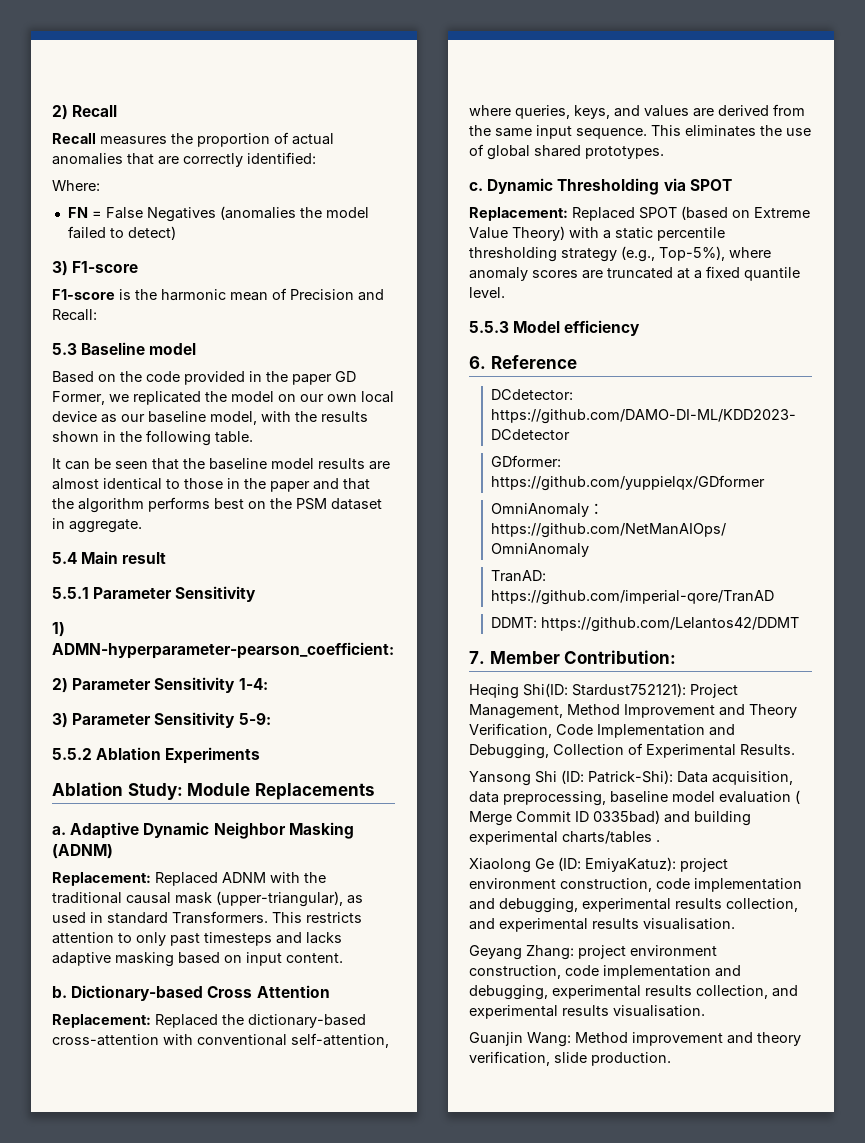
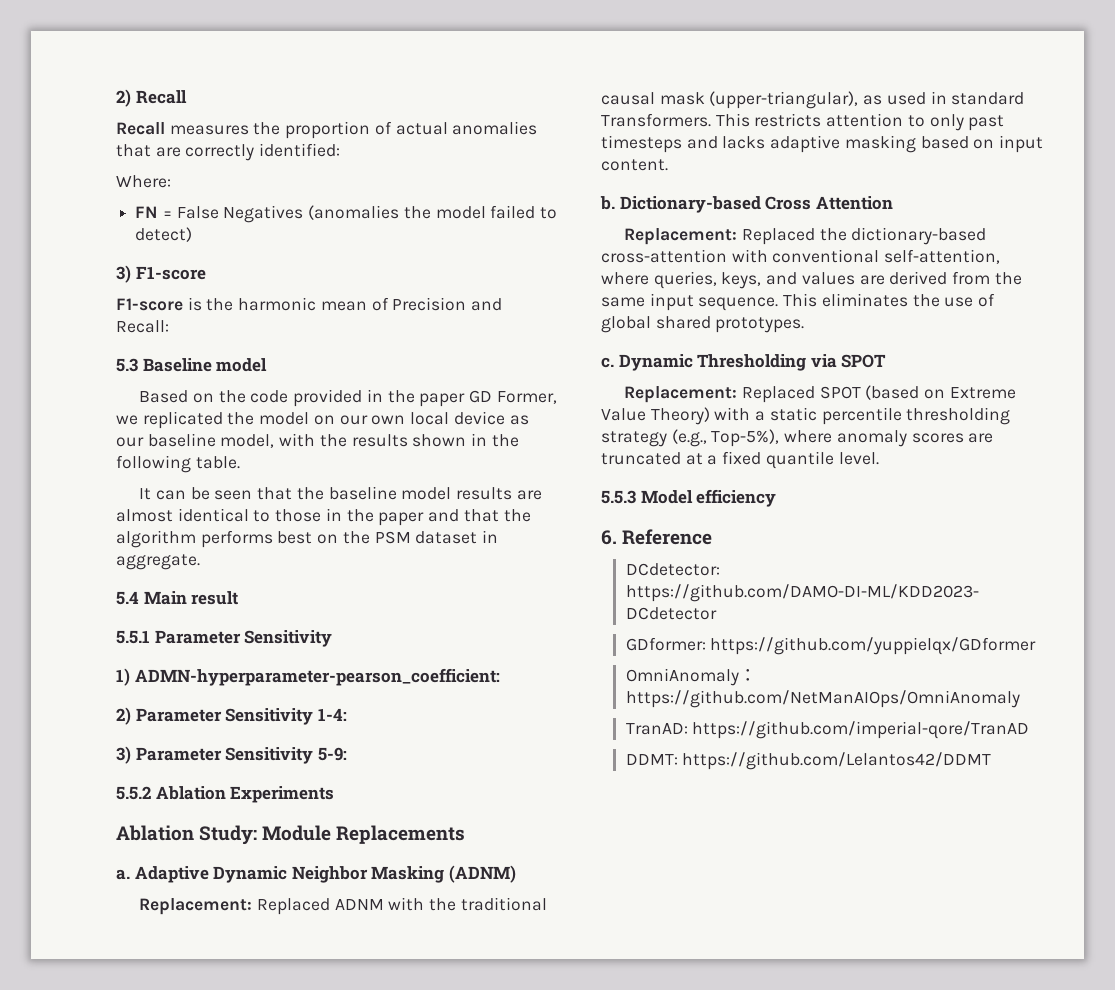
- 7. Member Contribution:
- Heqing Shi(ID: Stardust752121): Project Management, Method Improvement and Theory Verification, Code Implementation and Debugging, Collection of Experimental Results.
- Yansong Shi (ID: Patrick-Shi): Data acquisition, data preprocessing, baseline model evaluation ( Merge Commit ID 0335bad) and building experimental charts/tables .
- Xiaolong Ge (ID: EmiyaKatuz): project environment construction, code implementation and debugging, experimental results collection, and experimental results visualisation.
- Geyang Zhang: project environment construction, code implementation and debugging, experimental results collection, and experimental results visualisation.
- Guanjin Wang: Method improvement and theory verification, slide production.

